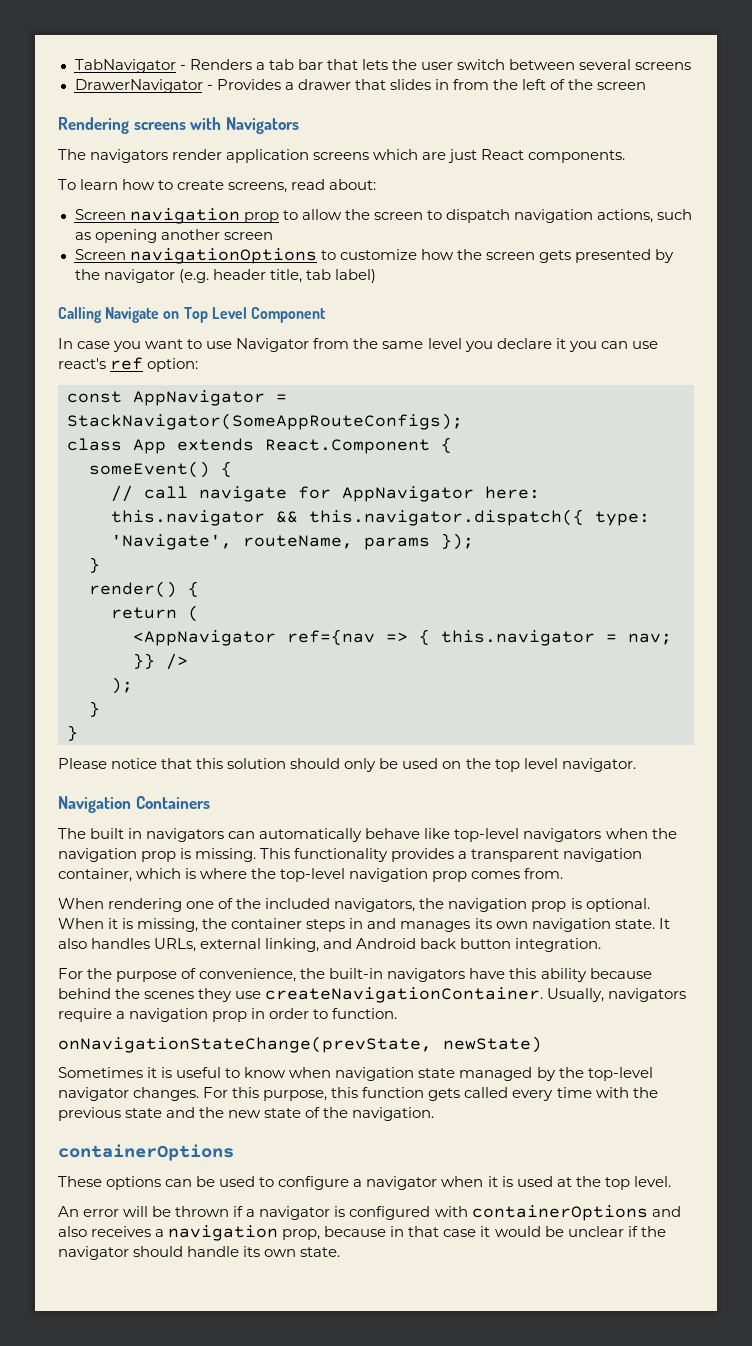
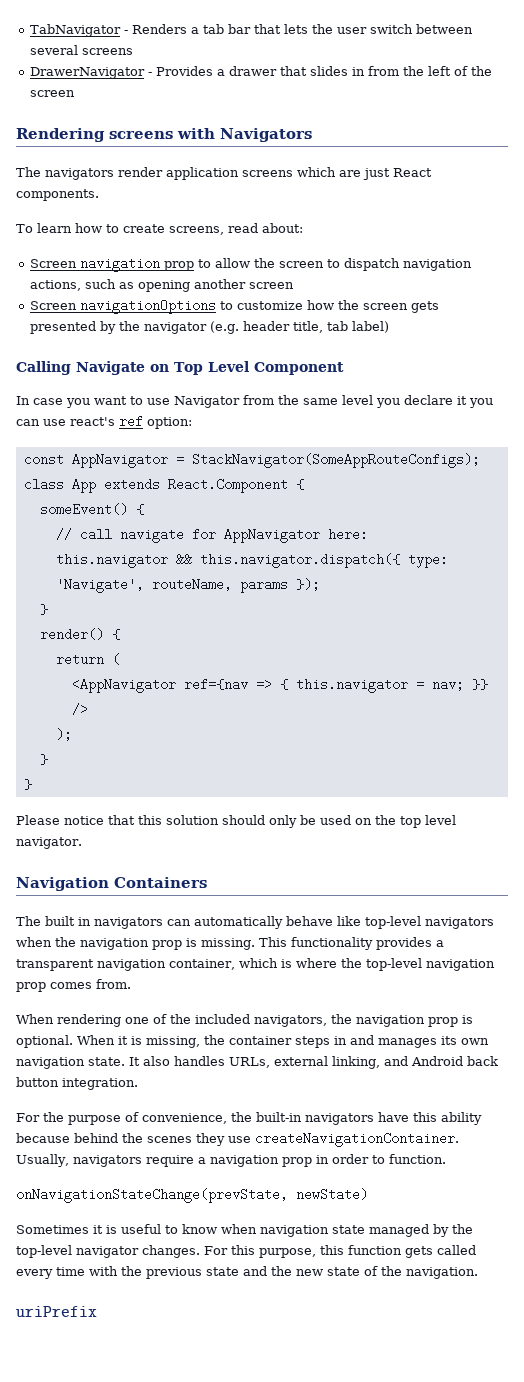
  For this purpose, this function gets called every time with the previous state and the new state of the navigation.
- containerOptions
- These options can be used to configure a navigator when it is used at the top level.
- An error will be thrown if a navigator is configured with containerOptions and also receives a navigation prop, because in that case it would be unclear if the navigator should handle its own state.
+ uriPrefix

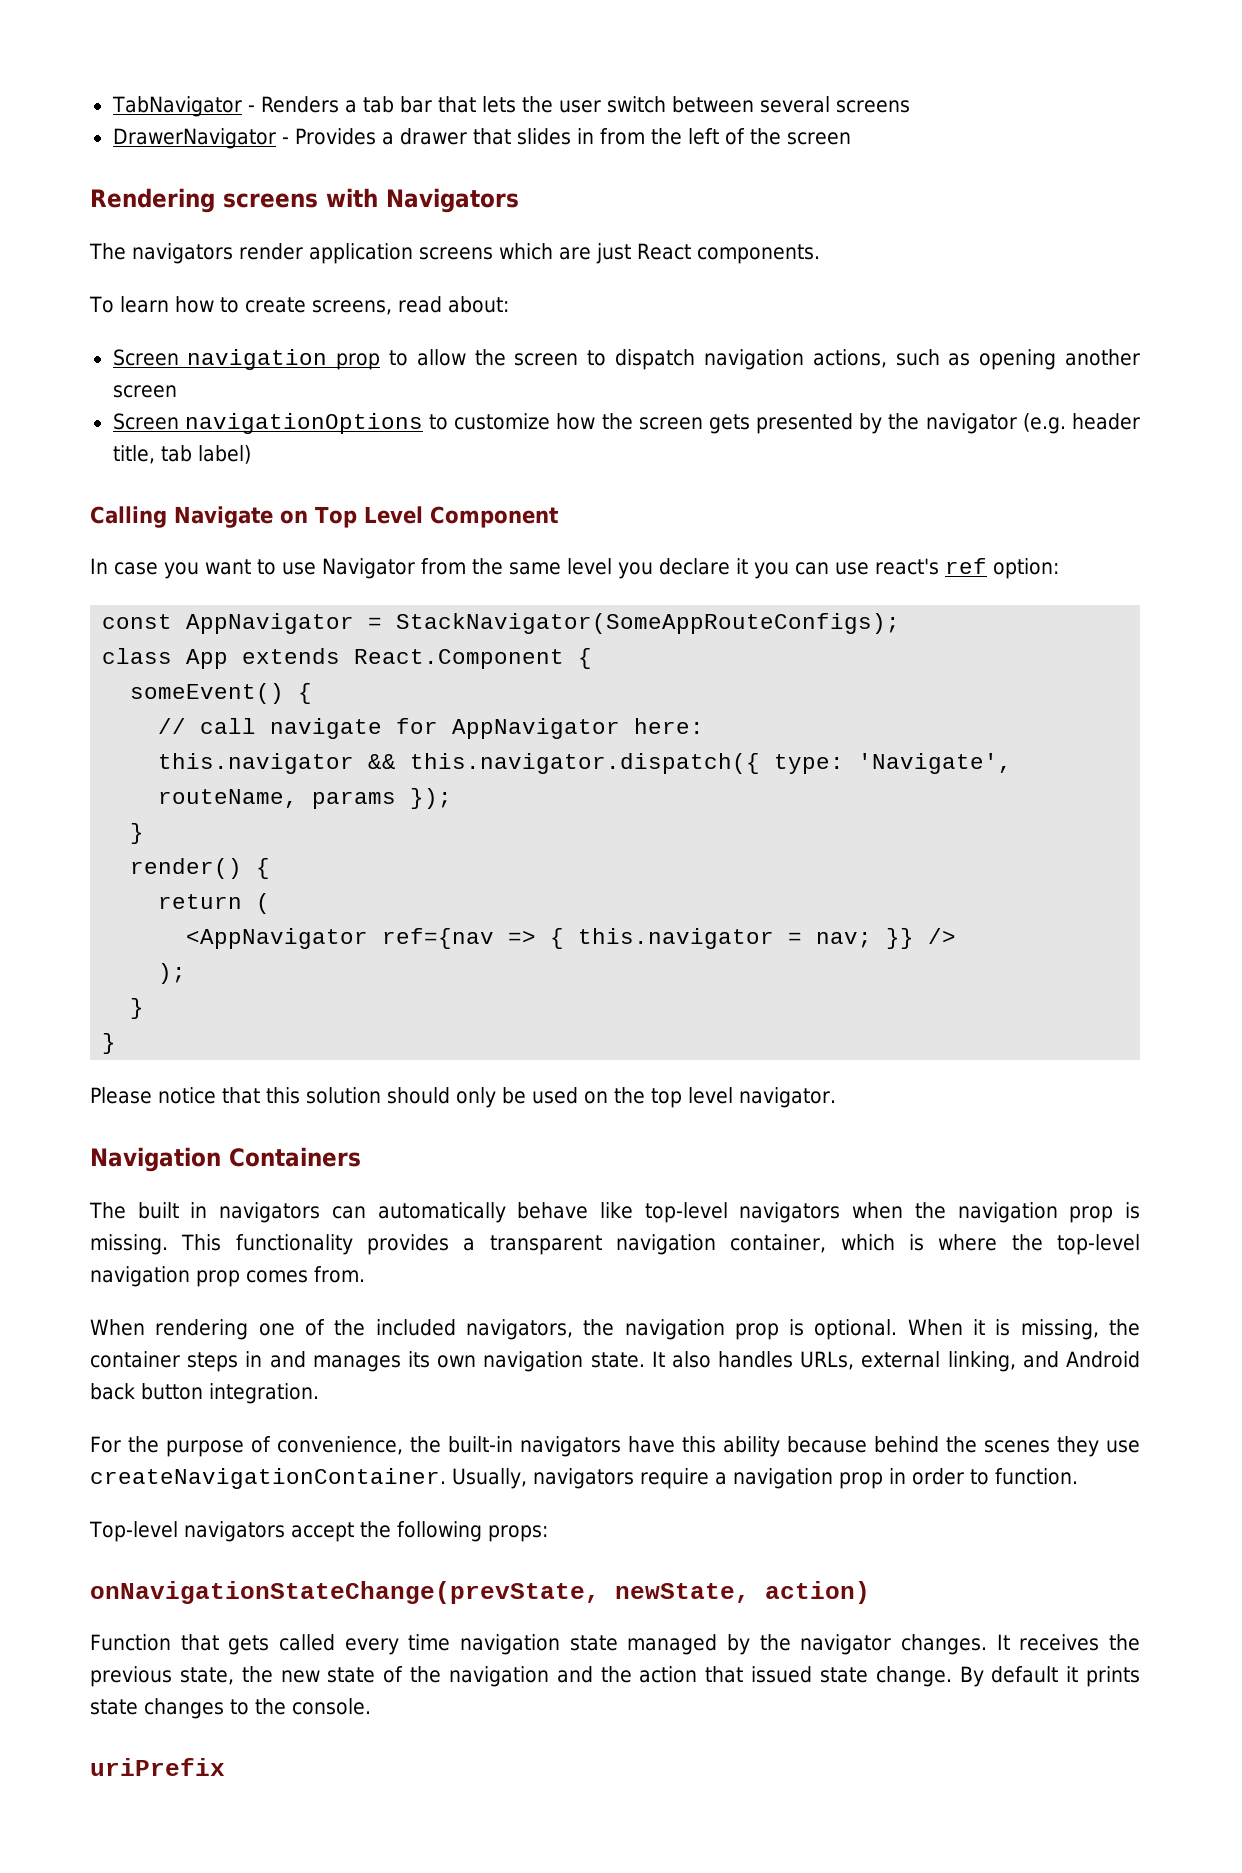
- onNavigationStateChange(prevState, newState)
- Sometimes it is useful to know when navigation state managed by the top-level navigator changes.
+ Top-level navigators accept the following props:
+ onNavigationStateChange(prevState, newState, action)
+ Function that gets called every time navigation state managed by the navigator changes.
- For this purpose, this function gets called every time with the previous state and the new state of the navigation.
+ It receives the previous state, the new state of the navigation and the action that issued state change. By default it prints state changes to the console.

